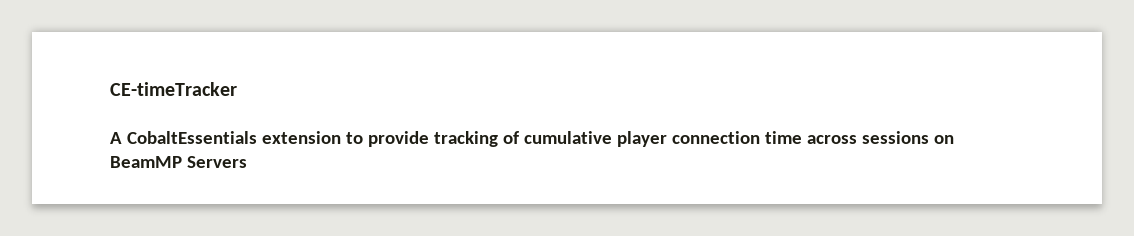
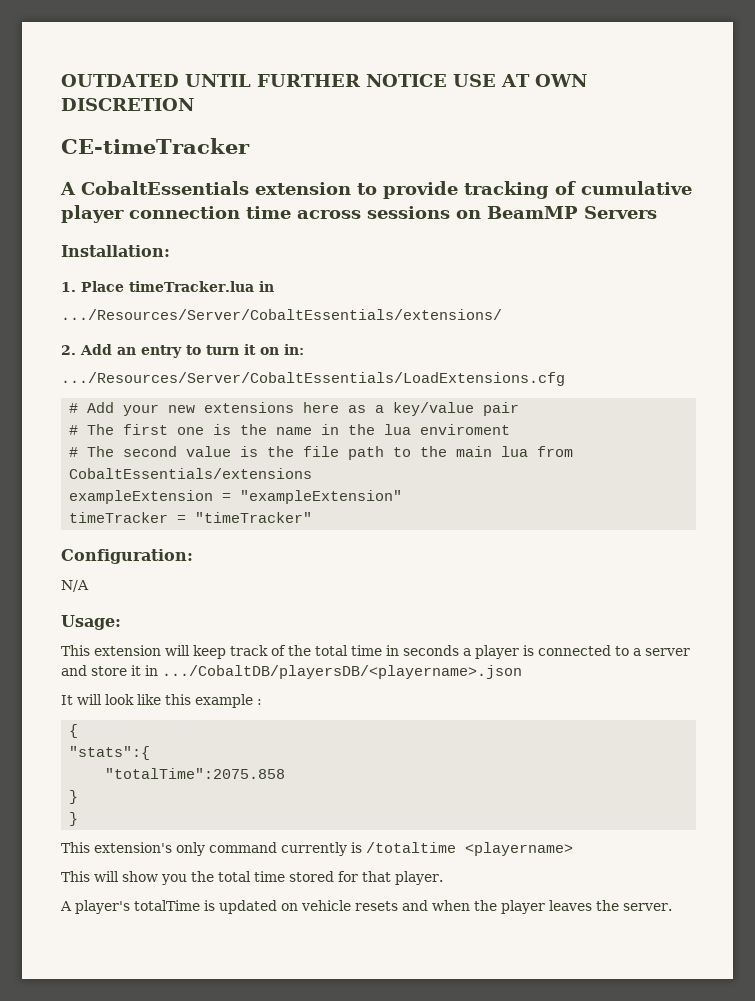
+ OUTDATED UNTIL FURTHER NOTICE USE AT OWN DISCRETION
+ Installation:
+ 1. Place timeTracker.lua in
+ .../Resources/Server/CobaltEssentials/extensions/
+ 2. Add an entry to turn it on in:
+ .../Resources/Server/CobaltEssentials/LoadExtensions.cfg
+ # Add your new extensions here as a key/value pair
+ # The first one is the name in the lua enviroment
+ # The second value is the file path to the main lua from CobaltEssentials/extensions
+ exampleExtension = "exampleExtension"
+ timeTracker = "timeTracker"
+ Configuration:
+ N/A
+ Usage:
+ This extension will keep track of the total time in seconds a player is connected to a server and store it in .../CobaltDB/playersDB/<playername>.json
+ It will look like this example :
+ {
+ "stats":{
+ "totalTime":2075.858
+ }
+ }
+ This extension's only command currently is /totaltime <playername>
+ This will show you the total time stored for that player.
+ A player's totalTime is updated on vehicle resets and when the player leaves the server.

